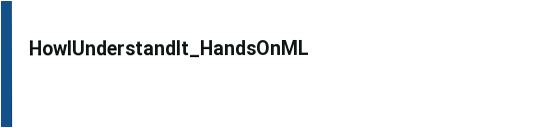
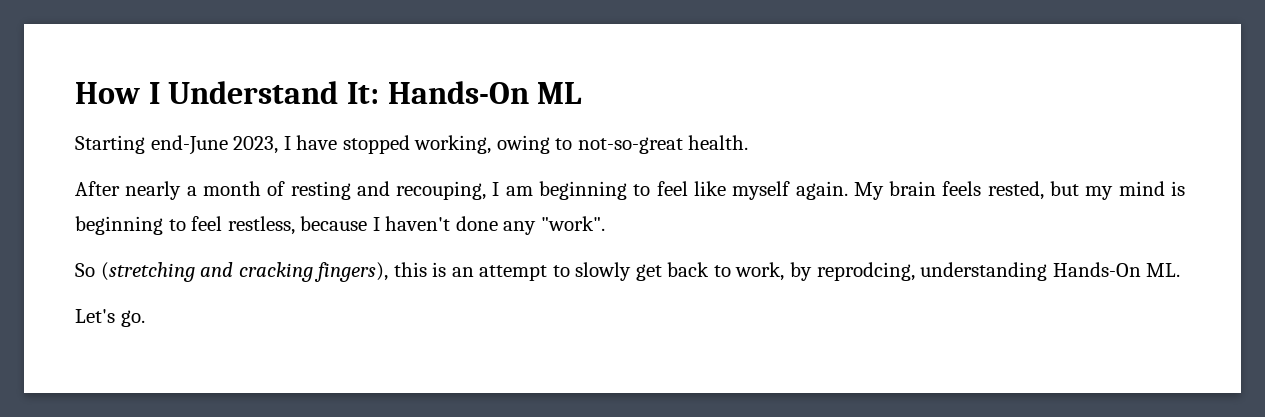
- HowIUnderstandIt_HandsOnML
+ How I Understand It: Hands-On ML
+ Starting end-June 2023, I have stopped working, owing to not-so-great health.
+ After nearly a month of resting and recouping, I am beginning to feel like myself again. My brain feels rested, but my mind is beginning to feel restless, because I haven't done any "work".
+ So (stretching and cracking fingers), this is an attempt to slowly get back to work, by reprodcing, understanding Hands-On ML.
+ Let's go.

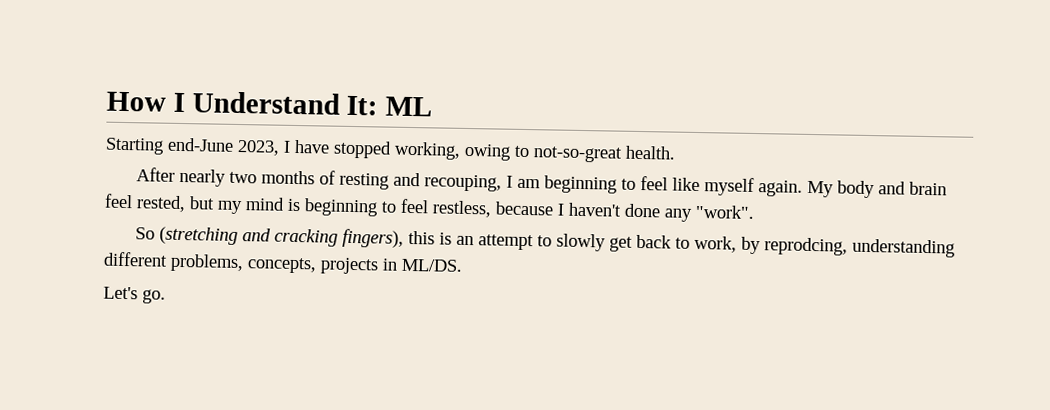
- How I Understand It: Hands-On ML
+ How I Understand It: ML
- After nearly a month of resting and recouping, I am beginning to feel like myself again.
+ After nearly two months of resting and recouping, I am beginning to feel like myself again.
- My brain feels rested, but my mind is beginning to feel restless, because I haven't done any "work".
+ My body and brain feel rested, but my mind is beginning to feel restless, because I haven't done any "work".
- So (stretching and cracking fingers), this is an attempt to slowly get back to work, by reprodcing, understanding Hands-On ML.
+ So (stretching and cracking fingers), this is an attempt to slowly get back to work, by reprodcing, understanding different problems, concepts, projects in ML/DS.

